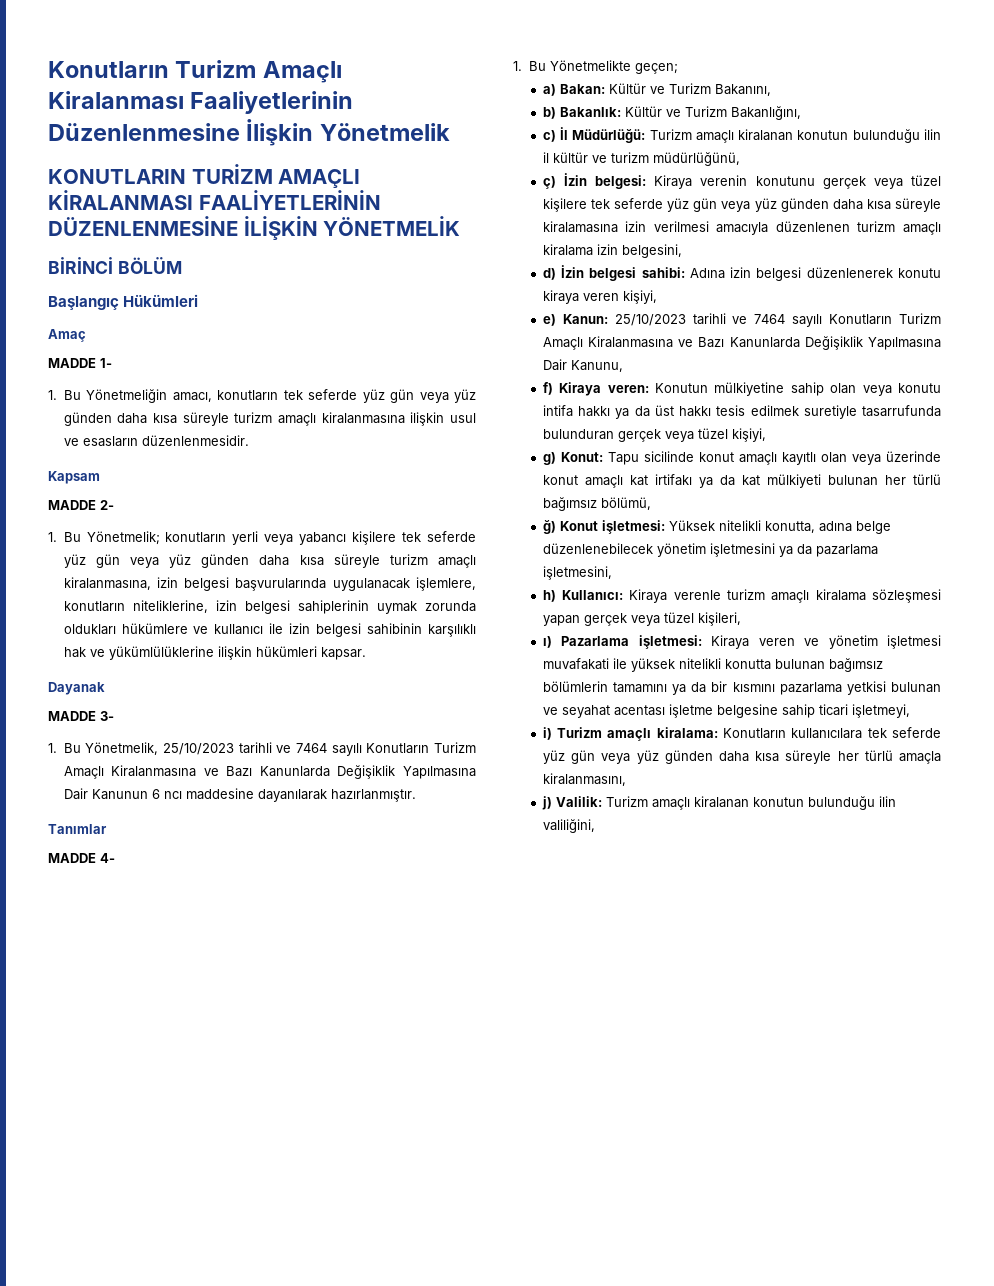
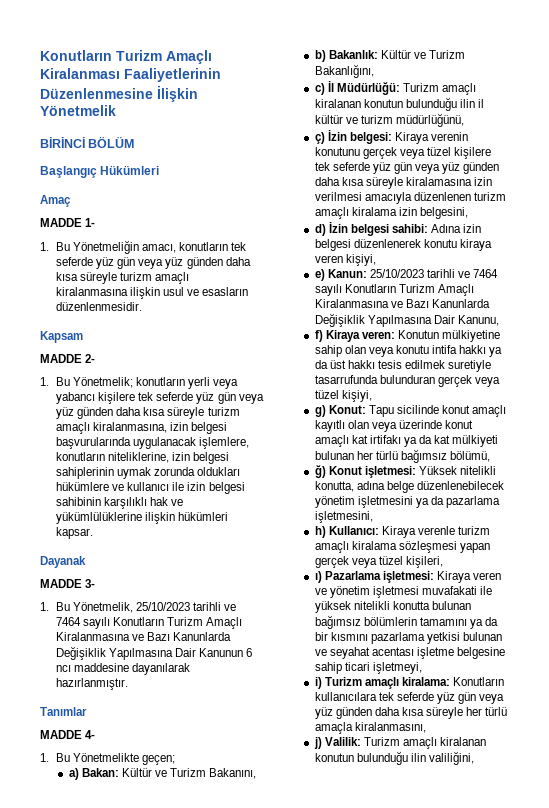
- KONUTLARIN TURİZM AMAÇLI KİRALANMASI FAALİYETLERİNİN DÜZENLENMESİNE İLİŞKİN YÖNETMELİK

